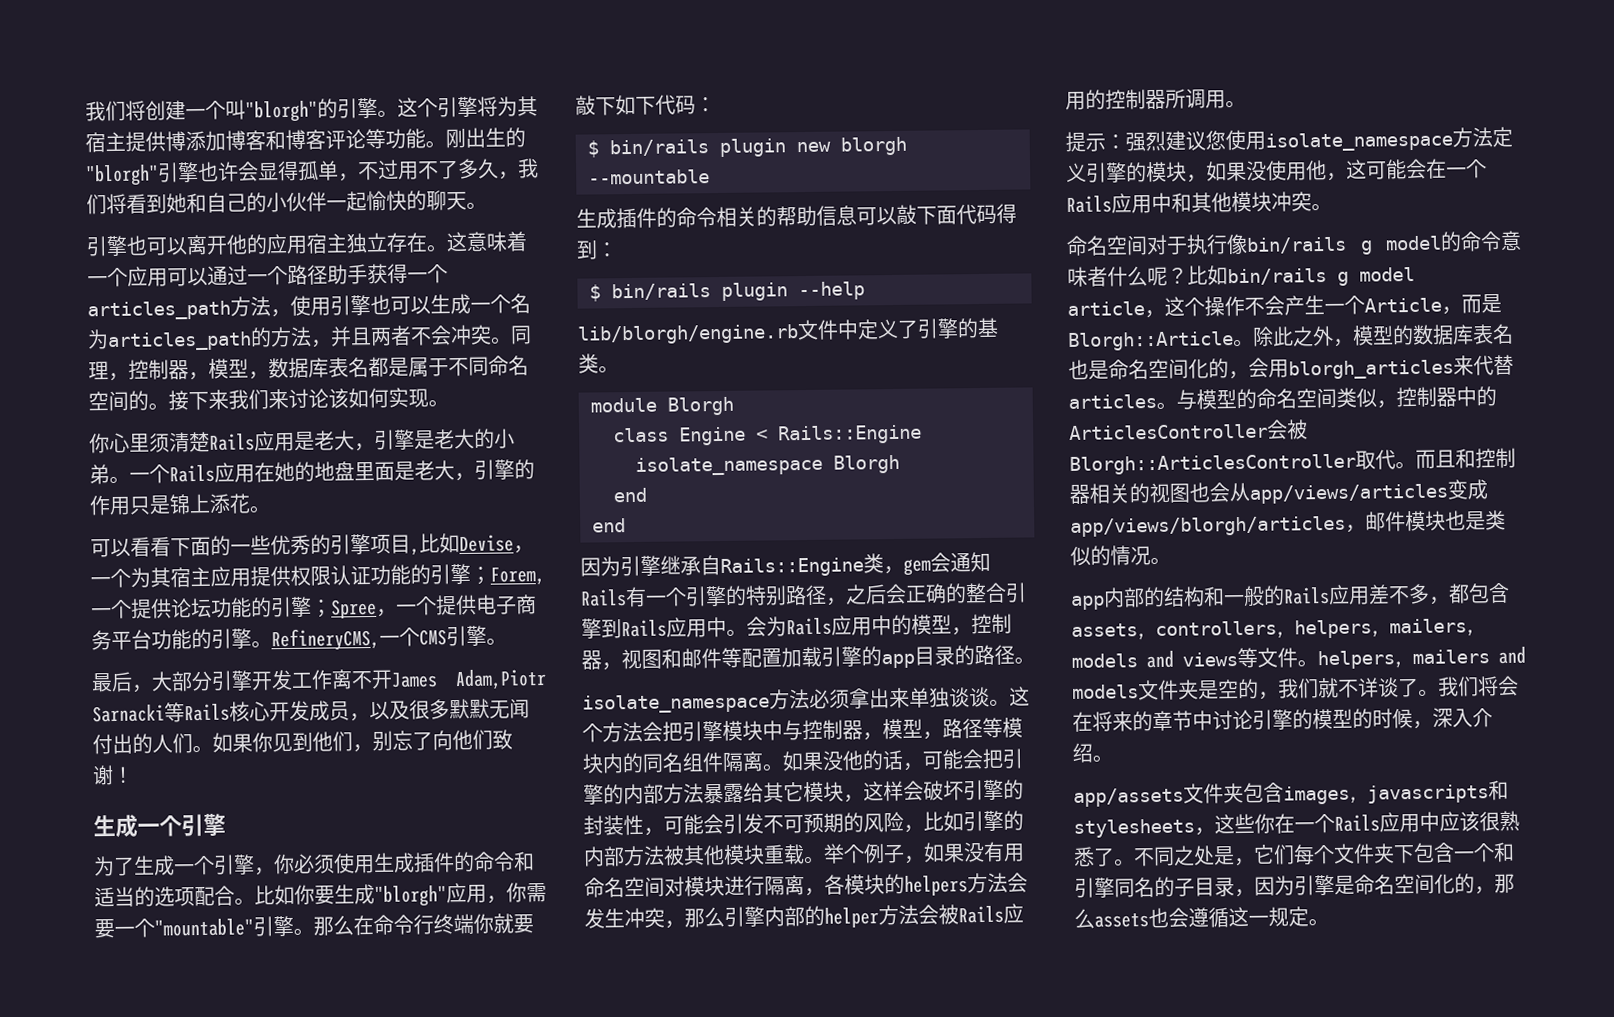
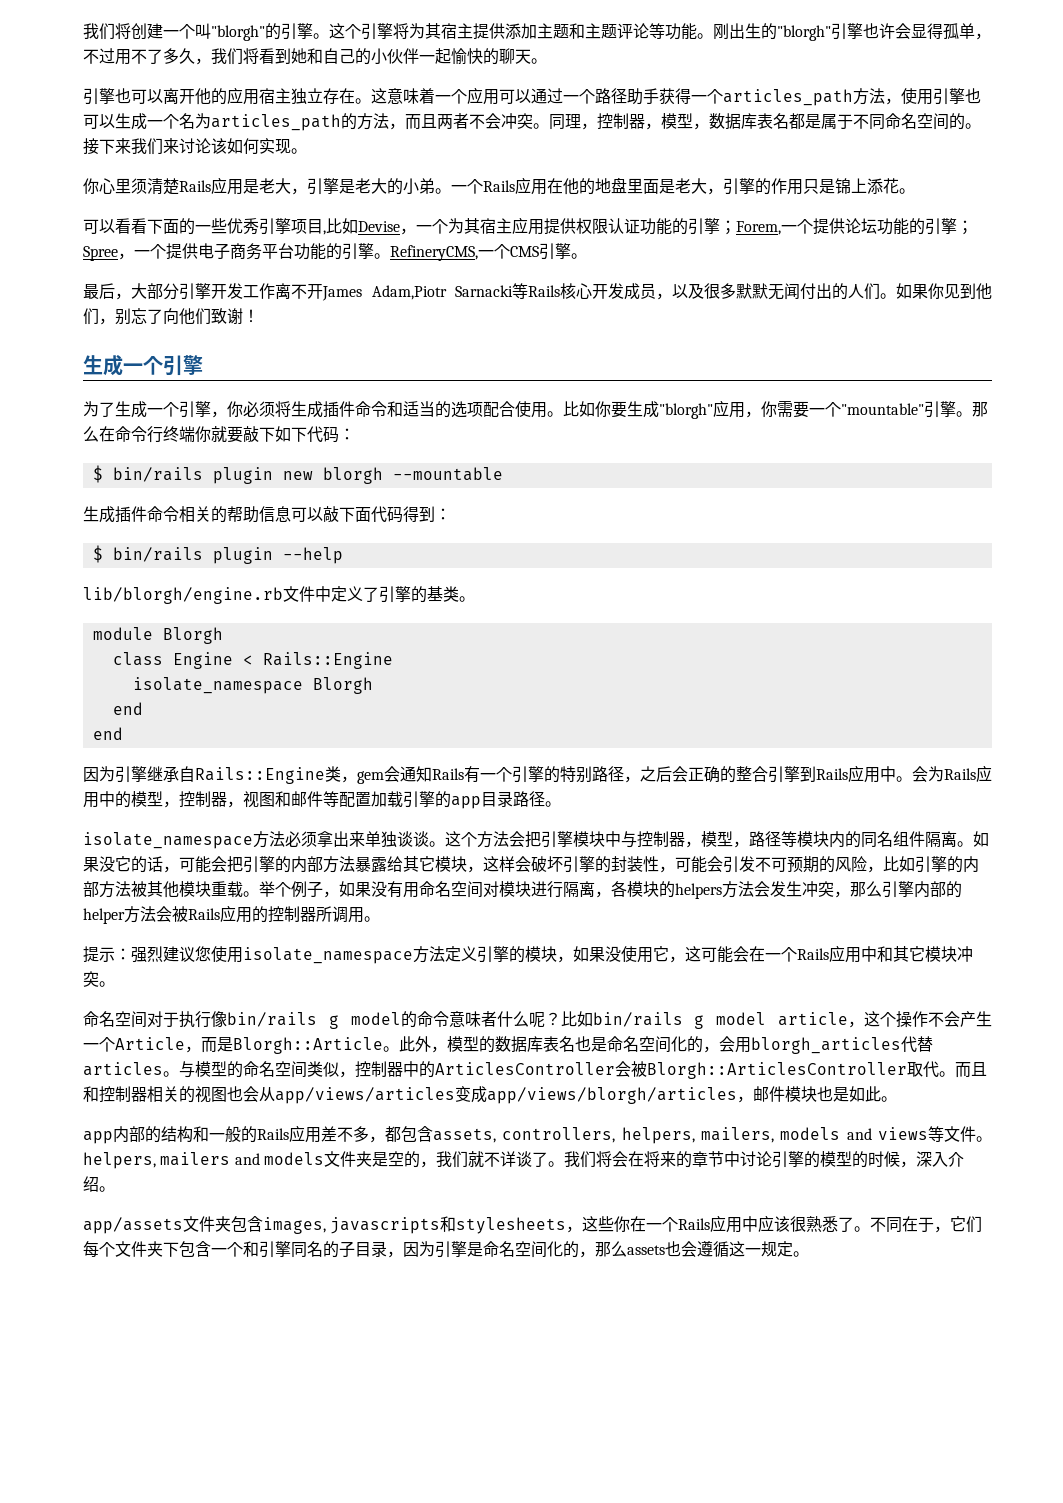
- 这个引擎将为其宿主提供博添加博客和博客评论等功能。
+ 这个引擎将为其宿主提供添加主题和主题评论等功能。
- 这意味着一个应用可以通过一个路径助手获得一个articles_path方法，使用引擎也可以生成一个名为articles_path的方法，并且两者不会冲突。
+ 这意味着一个应用可以通过一个路径助手获得一个articles_path方法，使用引擎也可以生成一个名为articles_path的方法，而且两者不会冲突。
- 一个Rails应用在她的地盘里面是老大，引擎的作用只是锦上添花。
+ 一个Rails应用在他的地盘里面是老大，引擎的作用只是锦上添花。
- 可以看看下面的一些优秀的引擎项目,比如Devise，一个为其宿主应用提供权限认证功能的引擎；Forem,一个提供论坛功能的引擎；Spree，一个提供电子商务平台功能的引擎。
+ 可以看看下面的一些优秀引擎项目,比如Devise，一个为其宿主应用提供权限认证功能的引擎；Forem,一个提供论坛功能的引擎；Spree，一个提供电子商务平台功能的引擎。
- 为了生成一个引擎，你必须使用生成插件的命令和适当的选项配合。
+ 为了生成一个引擎，你必须将生成插件命令和适当的选项配合使用。
- 生成插件的命令相关的帮助信息可以敲下面代码得到：
+ 生成插件命令相关的帮助信息可以敲下面代码得到：
- 会为Rails应用中的模型，控制器，视图和邮件等配置加载引擎的app目录的路径。
+ 会为Rails应用中的模型，控制器，视图和邮件等配置加载引擎的app目录路径。
- 如果没他的话，可能会把引擎的内部方法暴露给其它模块，这样会破坏引擎的封装性，可能会引发不可预期的风险，比如引擎的内部方法被其他模块重载。
+ 如果没它的话，可能会把引擎的内部方法暴露给其它模块，这样会破坏引擎的封装性，可能会引发不可预期的风险，比如引擎的内部方法被其他模块重载。
- 提示：强烈建议您使用isolate_namespace方法定义引擎的模块，如果没使用他，这可能会在一个Rails应用中和其他模块冲突。
+ 提示：强烈建议您使用isolate_namespace方法定义引擎的模块，如果没使用它，这可能会在一个Rails应用中和其它模块冲突。
- 除此之外，模型的数据库表名也是命名空间化的，会用blorgh_articles来代替articles。
+ 此外，模型的数据库表名也是命名空间化的，会用blorgh_articles代替articles。
- 而且和控制器相关的视图也会从app/views/articles变成app/views/blorgh/articles，邮件模块也是类似的情况。
+ 而且和控制器相关的视图也会从app/views/articles变成app/views/blorgh/articles，邮件模块也是如此。
- 不同之处是，它们每个文件夹下包含一个和引擎同名的子目录，因为引擎是命名空间化的，那么assets也会遵循这一规定。
+ 不同在于，它们每个文件夹下包含一个和引擎同名的子目录，因为引擎是命名空间化的，那么assets也会遵循这一规定。

